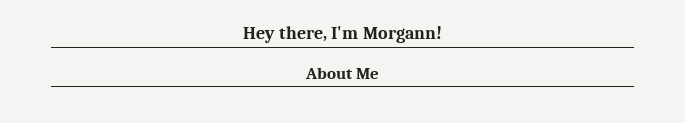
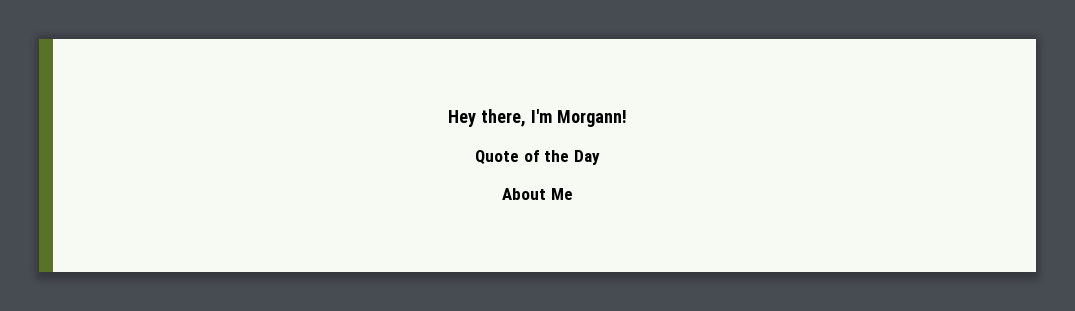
+ Quote of the Day

